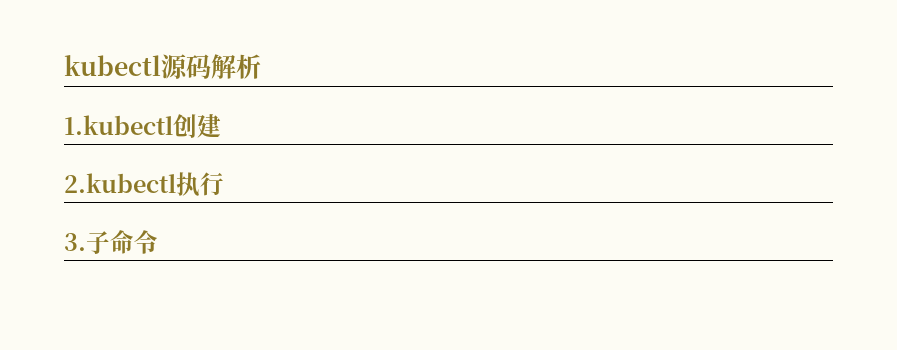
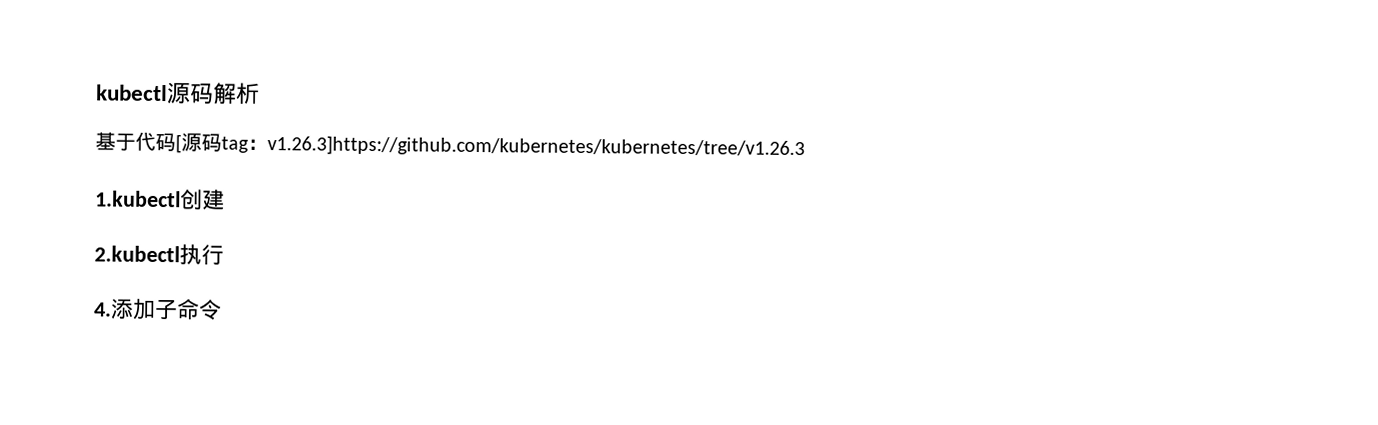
+ 基于代码[源码tag：v1.26.3]https://github.com/kubernetes/kubernetes/tree/v1.26.3
- 3.子命令
+ 4.添加子命令

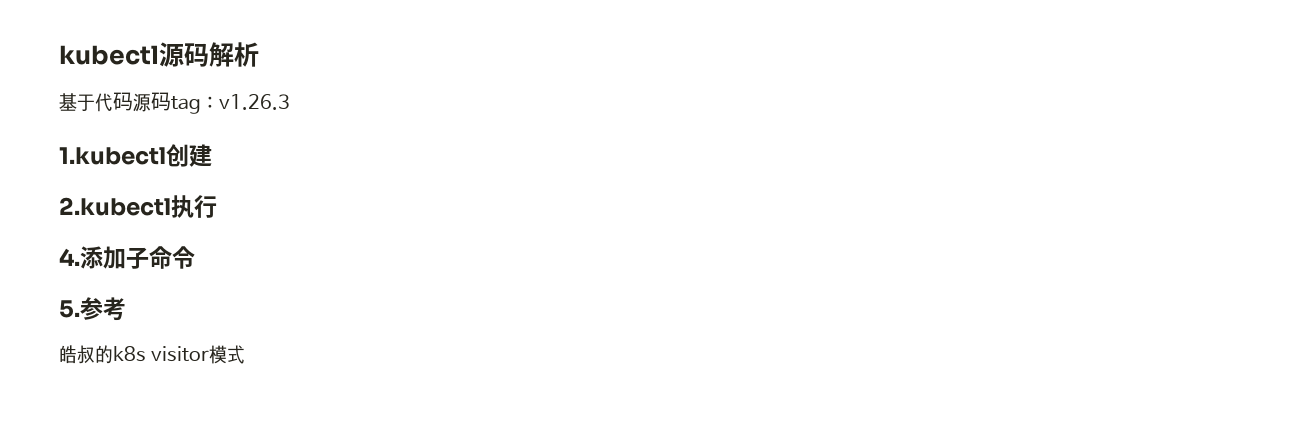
- 基于代码[源码tag：v1.26.3]https://github.com/kubernetes/kubernetes/tree/v1.26.3
+ 基于代码源码tag：v1.26.3
+ 5.参考
+ 皓叔的k8s visitor模式

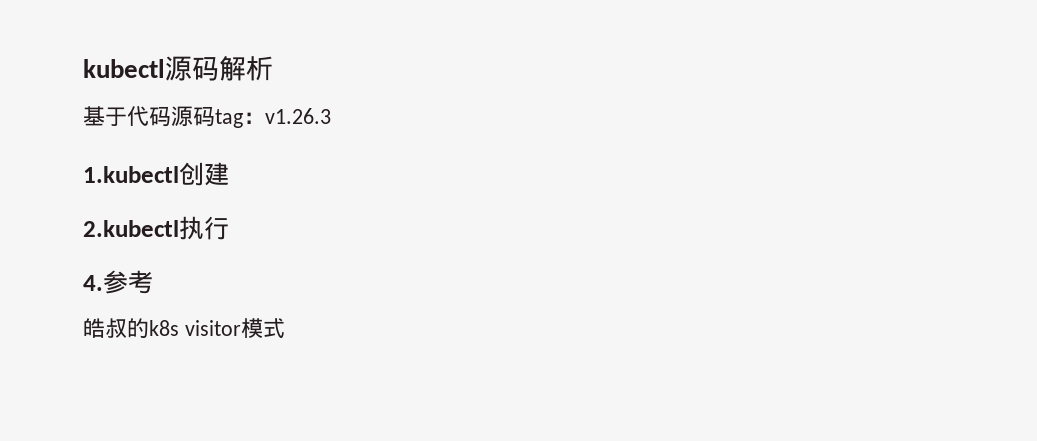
- 4.添加子命令
- 5.参考
+ 4.参考

